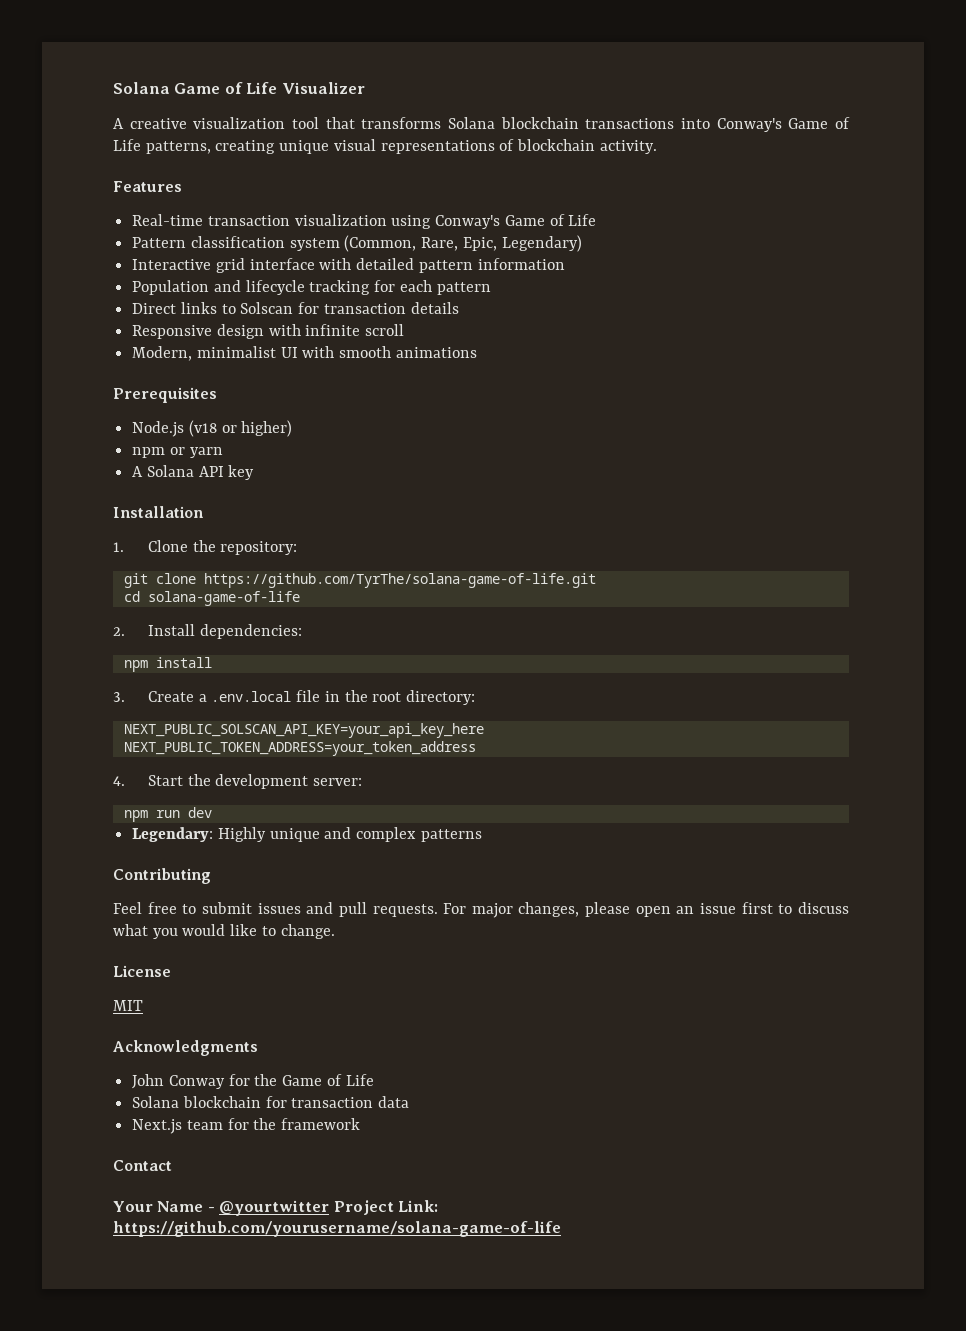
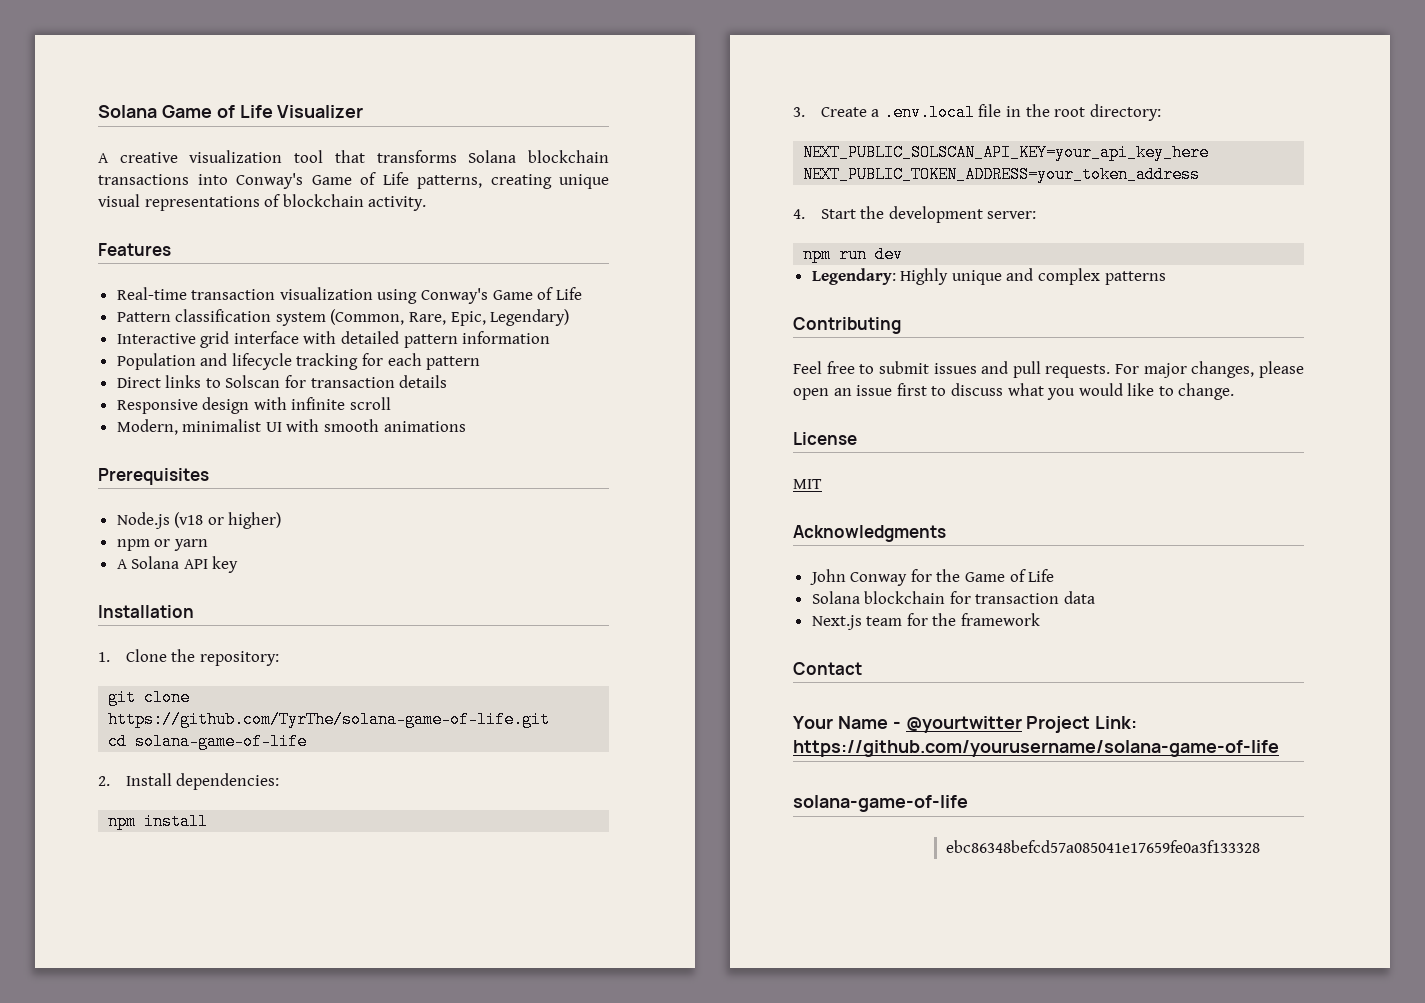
  Your Name - @yourtwitter Project Link: https://github.com/yourusername/solana-game-of-life
+ solana-game-of-life
+ ebc86348befcd57a085041e17659fe0a3f133328

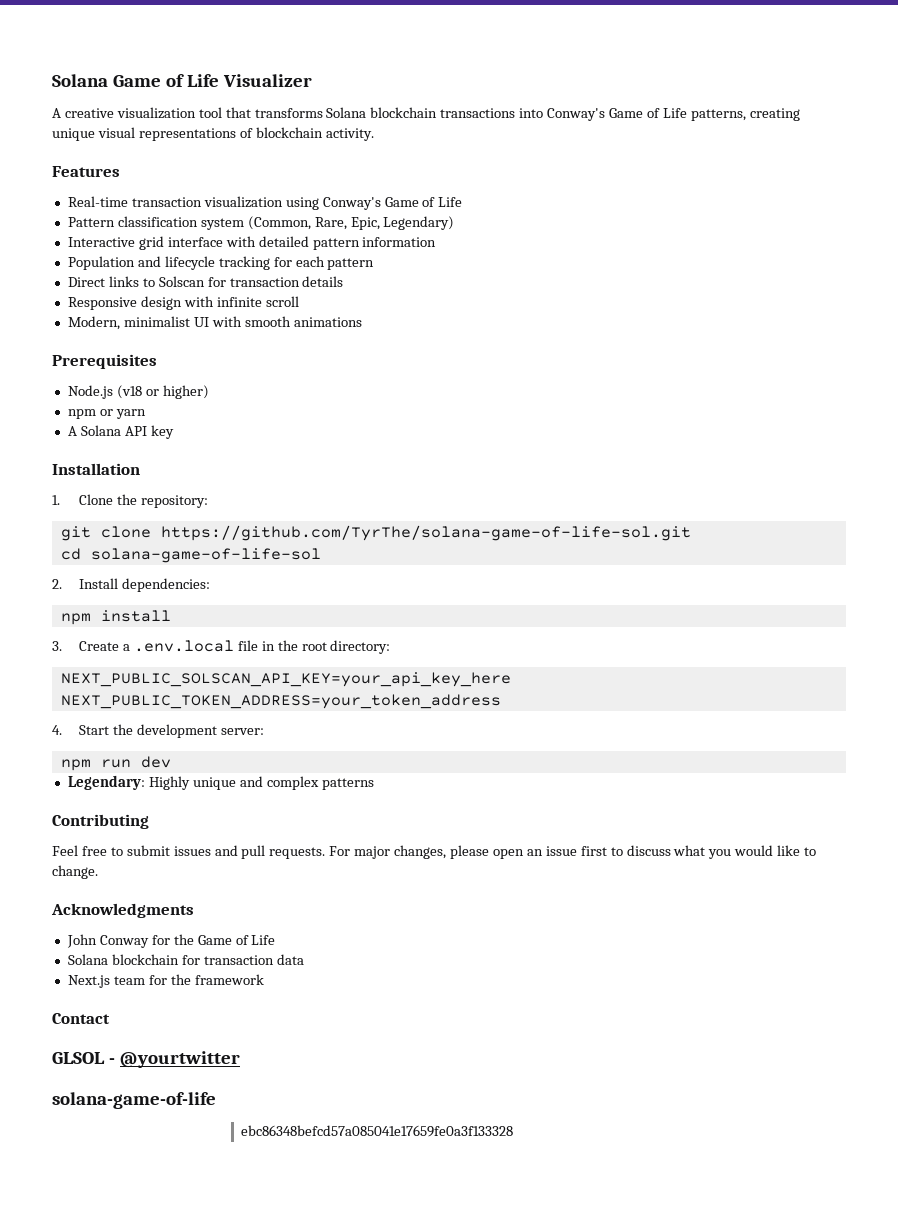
- git clone https://github.com/TyrThe/solana-game-of-life.git
+ git clone https://github.com/TyrThe/solana-game-of-life-sol.git
- cd solana-game-of-life
+ cd solana-game-of-life-sol
- License
- MIT
- Your Name - @yourtwitter Project Link: https://github.com/yourusername/solana-game-of-life
+ GLSOL - @yourtwitter

